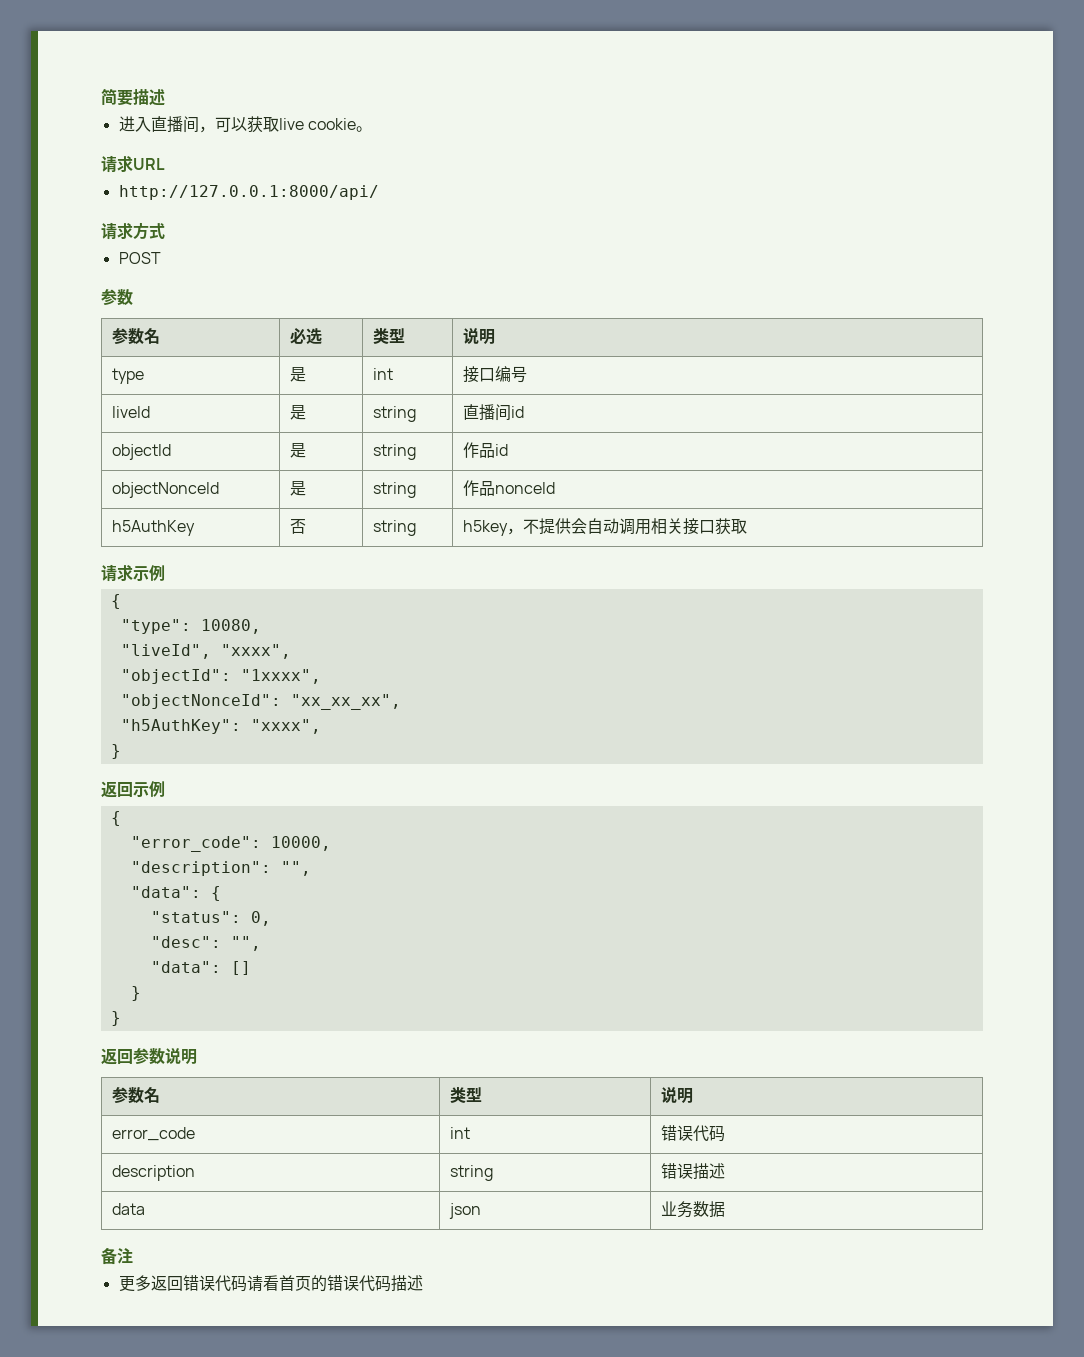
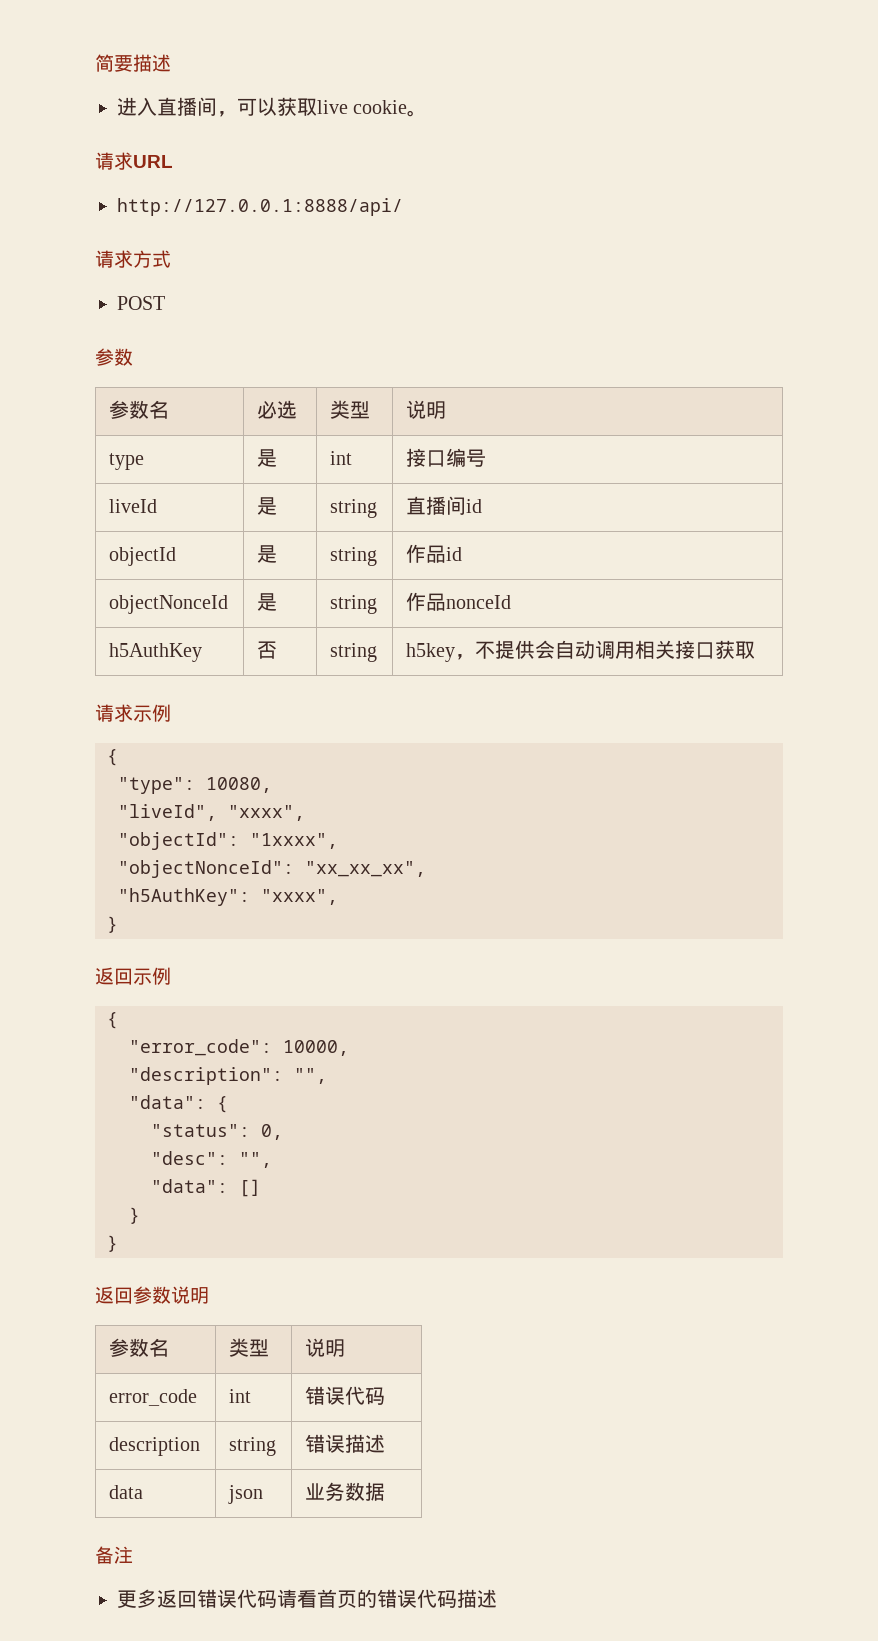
- http://127.0.0.1:8000/api/
+ http://127.0.0.1:8888/api/

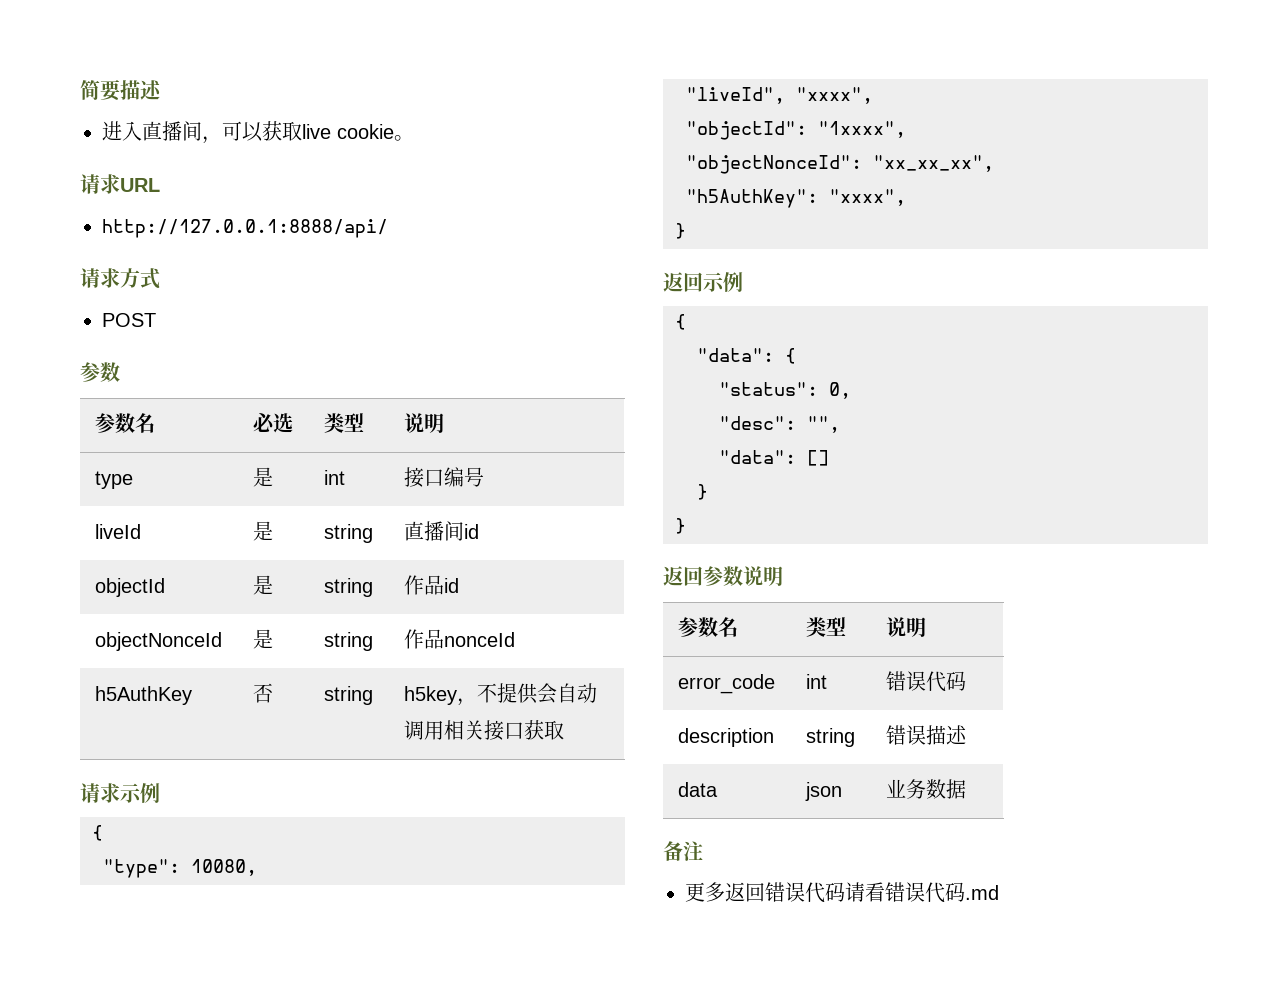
- "error_code": 10000,
- "description": "",
- 更多返回错误代码请看首页的错误代码描述
+ 更多返回错误代码请看错误代码.md

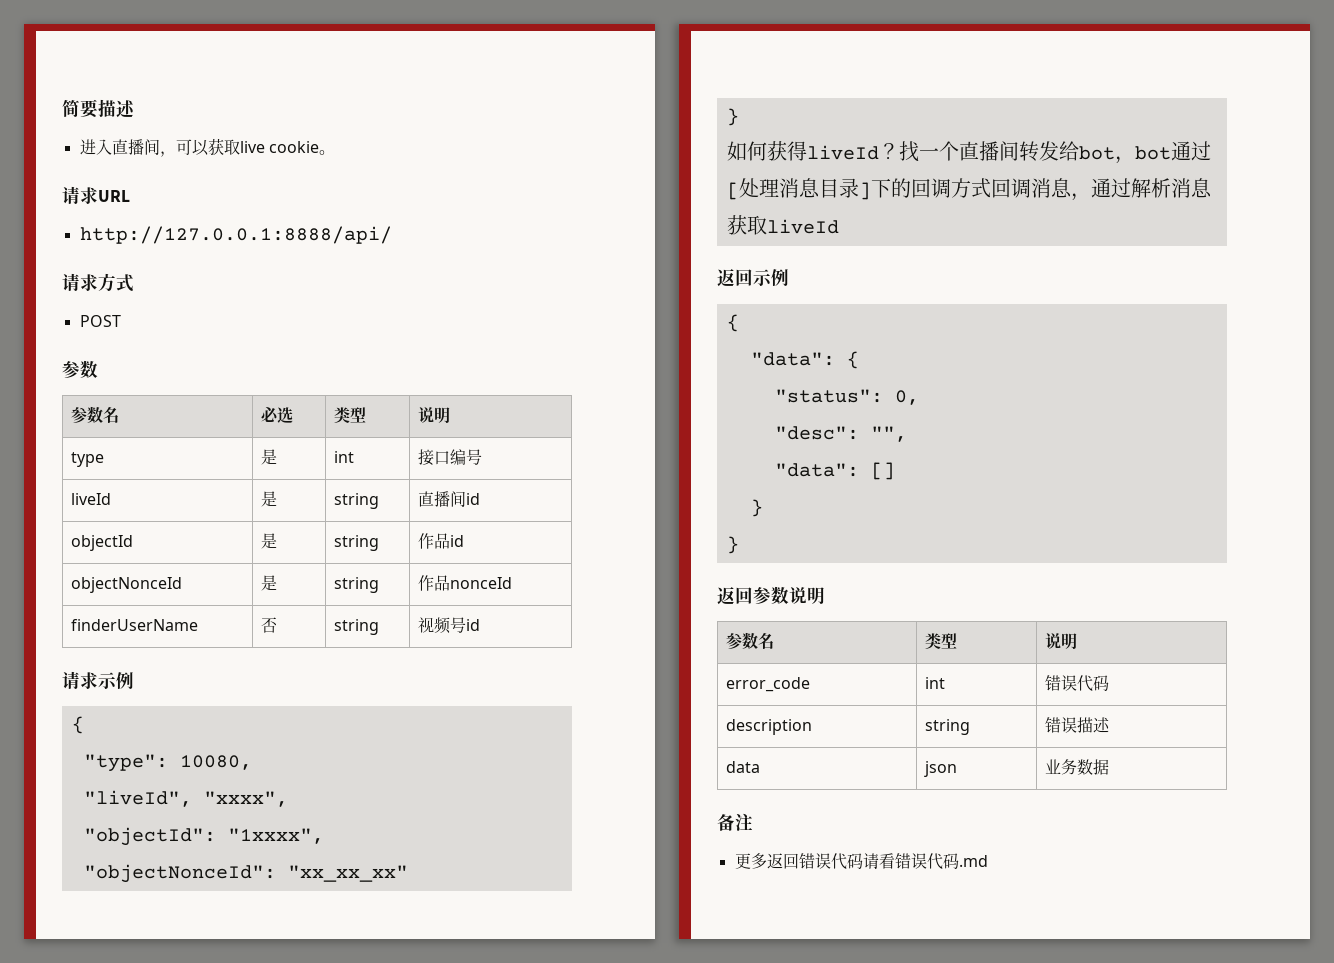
- h5AuthKey | 否 | string | h5key，不提供会自动调用相关接口获取
+ finderUserName | 否 | string | 视频号id
- "objectNonceId": "xx_xx_xx",
- "h5AuthKey": "xxxx",
+ "objectNonceId": "xx_xx_xx"
  }
+ 如何获得liveId？找一个直播间转发给bot，bot通过[处理消息目录]下的回调方式回调消息，通过解析消息获取liveId

